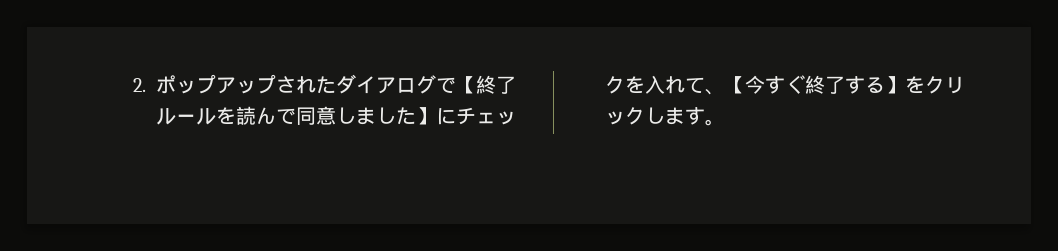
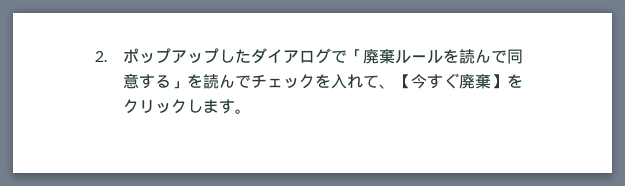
- 2.ポップアップされたダイアログで【終了ルールを読んで同意しました】にチェックを入れて、【今すぐ終了する】をクリックします。
+ 2.ポップアップしたダイアログで「廃棄ルールを読んで同意する」を読んでチェックを入れて、【今すぐ廃棄】をクリックします。

